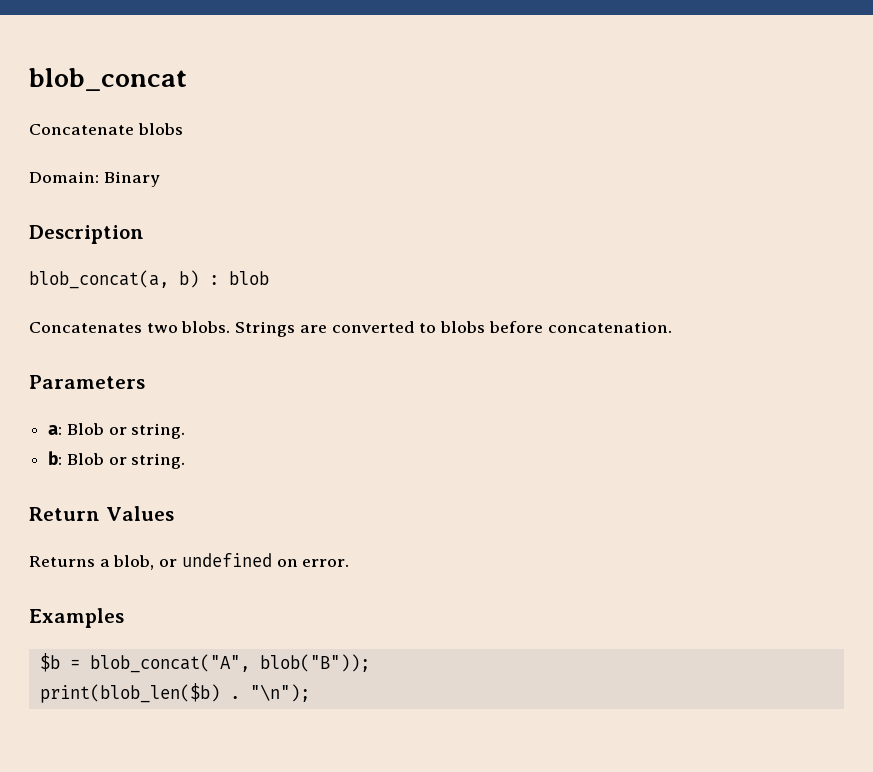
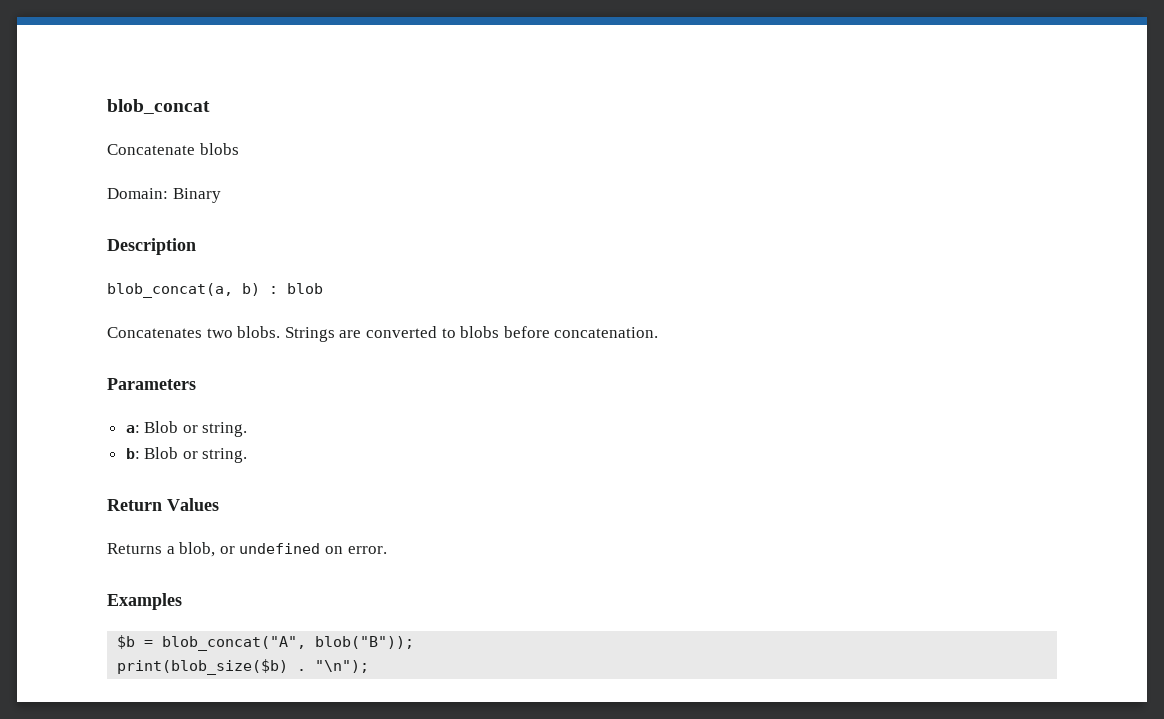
- print(blob_len($b) .
+ print(blob_size($b) .

